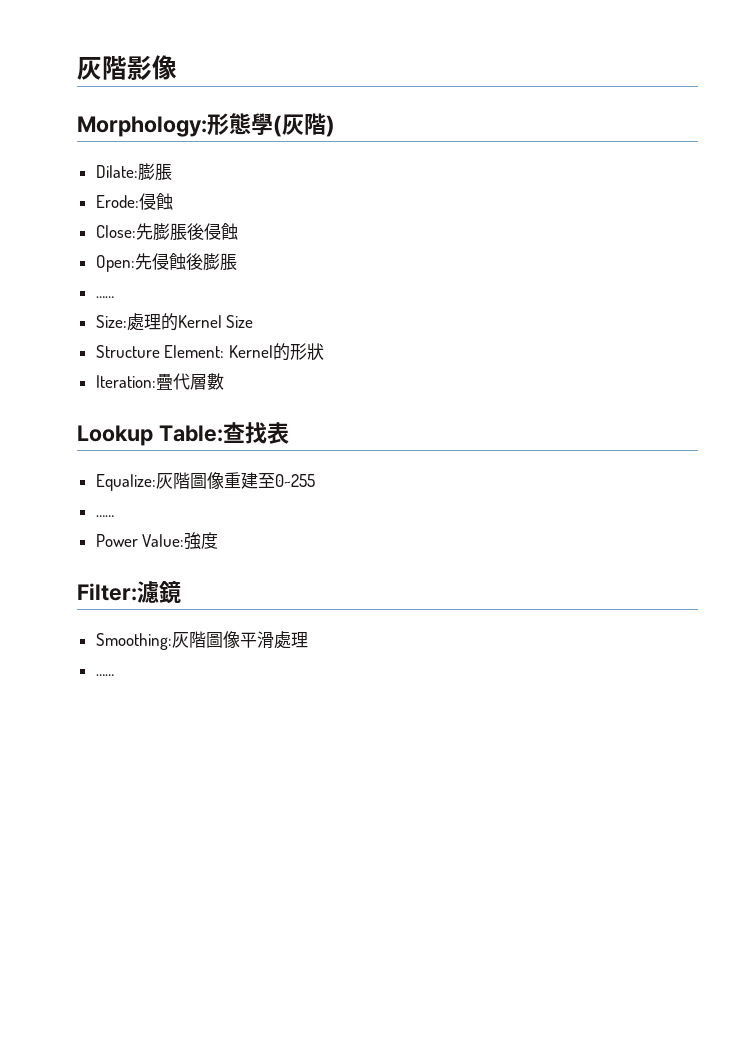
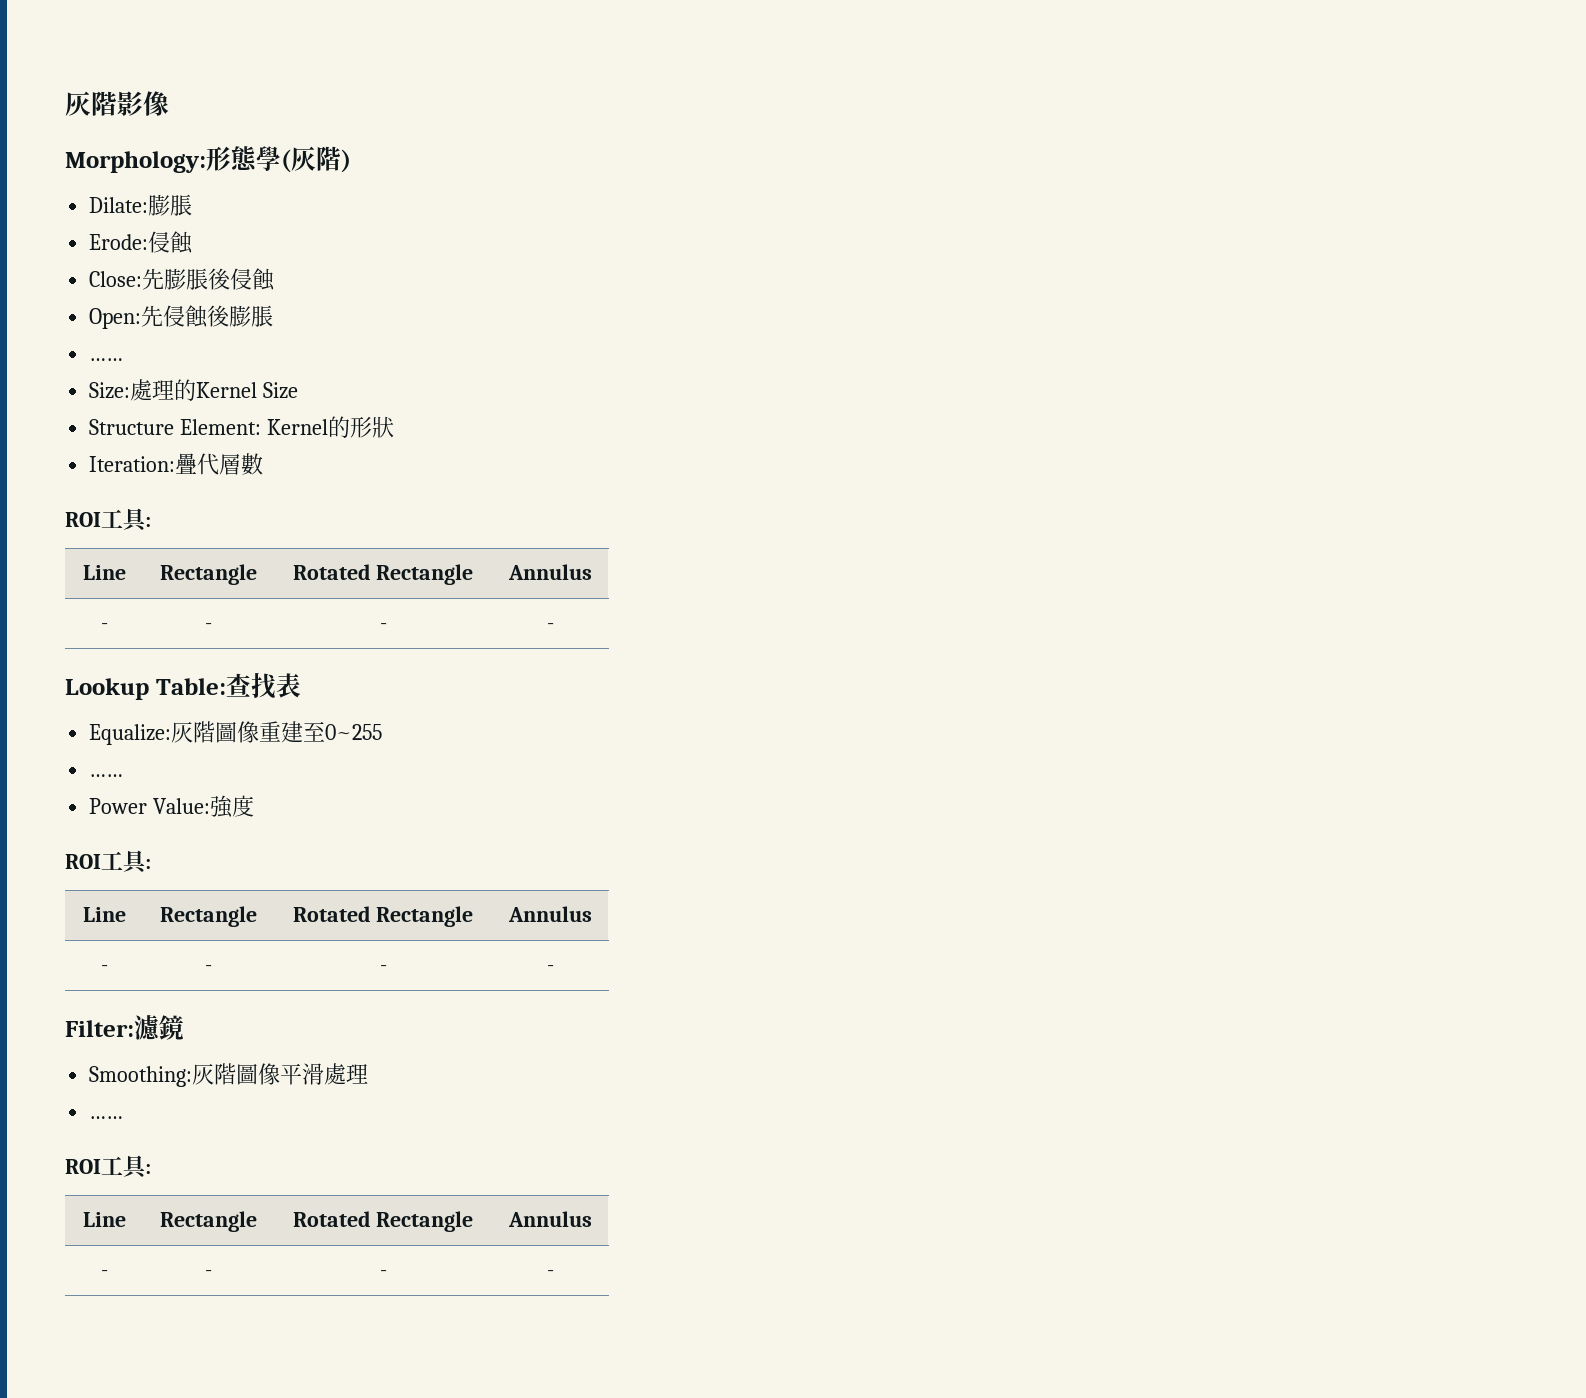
  Iteration:疊代層數
+ ROI工具:
+ Line | Rectangle | Rotated Rectangle | Annulus
+ - | - | - | -
  Power Value:強度
+ ROI工具:
+ Line | Rectangle | Rotated Rectangle | Annulus
+ - | - | - | -
  Smoothing:灰階圖像平滑處理
  ……
+ ROI工具:
+ Line | Rectangle | Rotated Rectangle | Annulus
+ - | - | - | -

